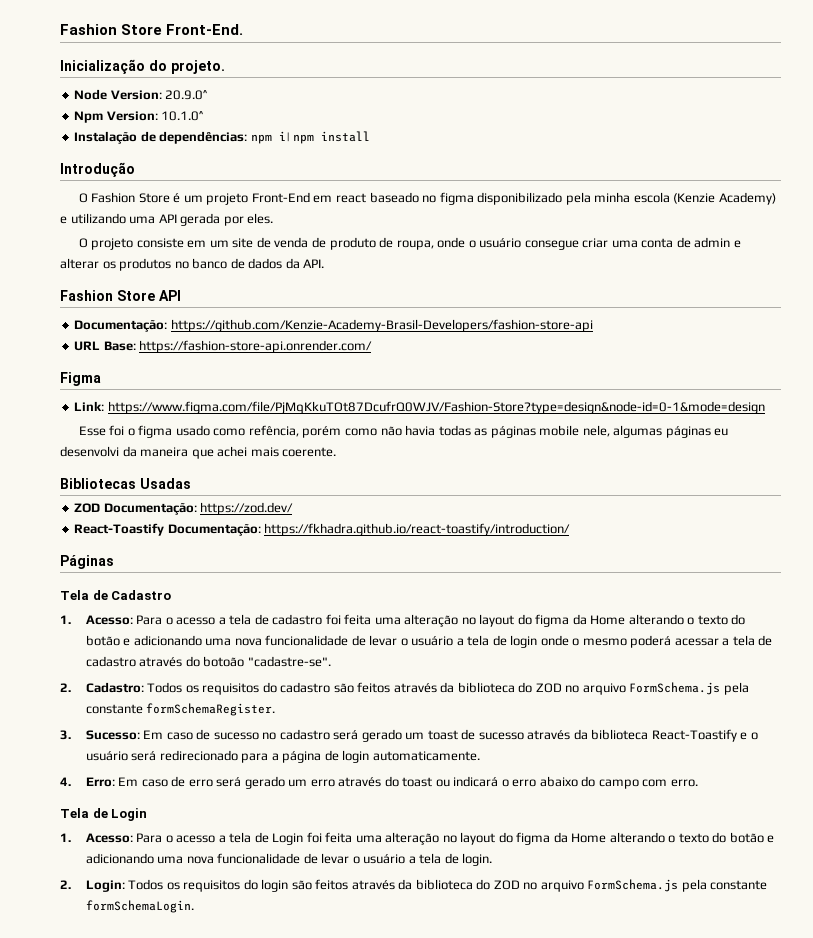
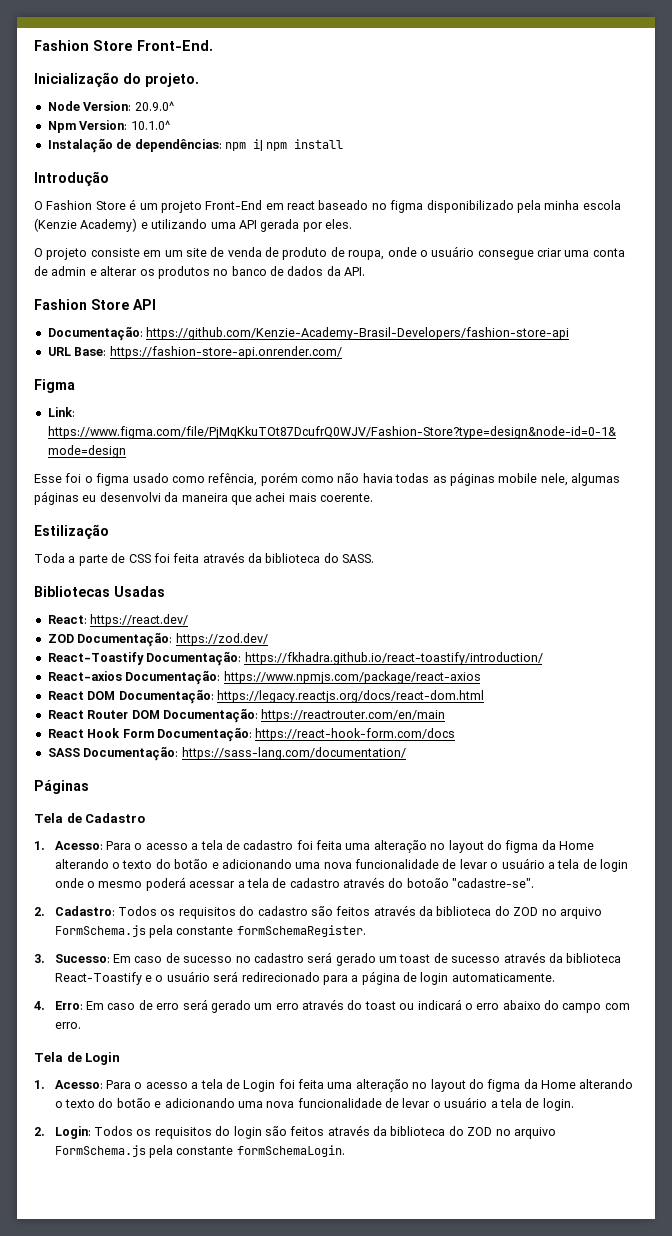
+ Estilização
+ Toda a parte de CSS foi feita através da biblioteca do SASS.
+ React: https://react.dev/
+ React-axios Documentação: https://www.npmjs.com/package/react-axios
+ React DOM Documentação: https://legacy.reactjs.org/docs/react-dom.html
+ React Router DOM Documentação: https://reactrouter.com/en/main
+ React Hook Form Documentação: https://react-hook-form.com/docs
+ SASS Documentação: https://sass-lang.com/documentation/

